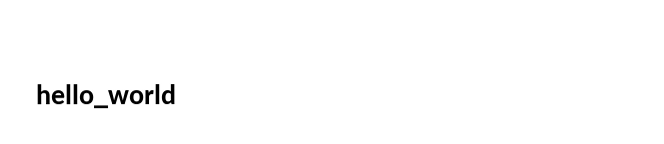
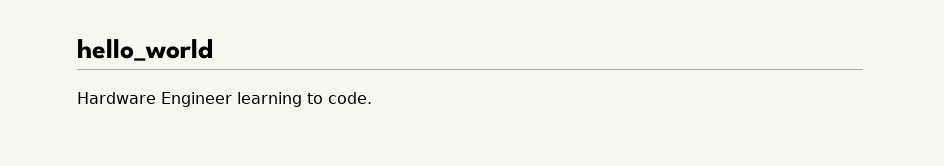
+ Hardware Engineer learning to code.

